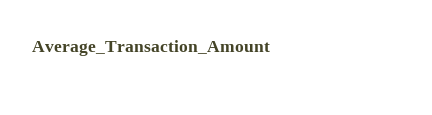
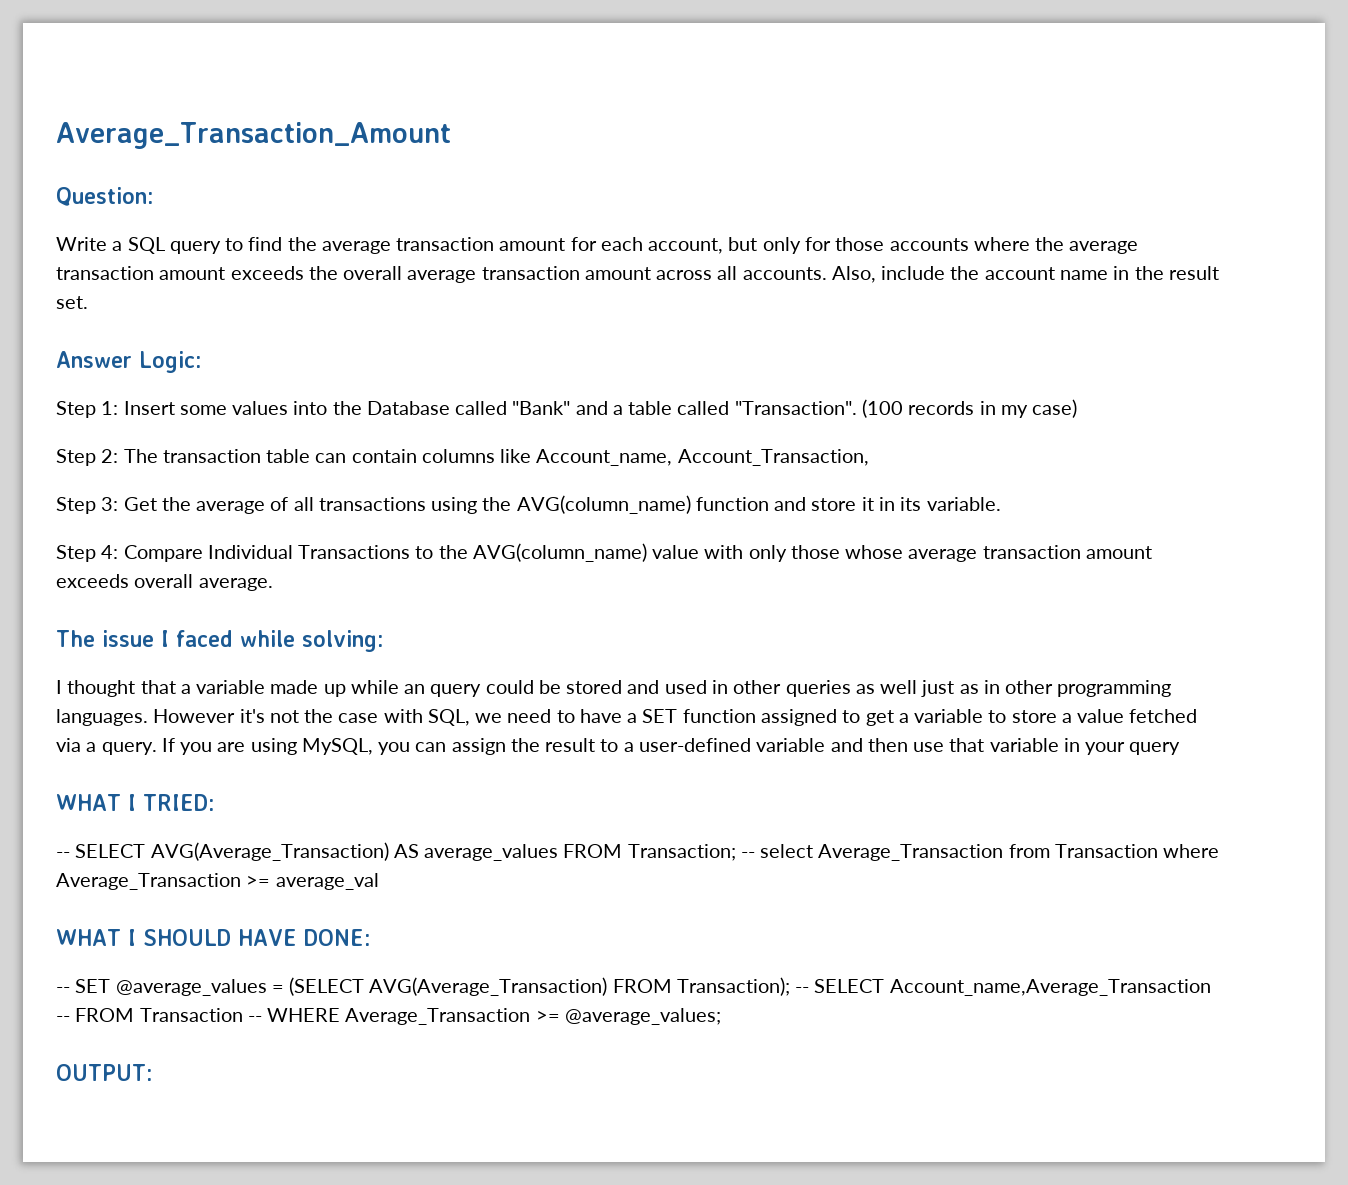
+ Question:
+ Write a SQL query to find the average transaction amount for each account, but only for those accounts where the average transaction amount exceeds the overall average transaction amount across all accounts. Also, include the account name in the result set.
+ Answer Logic:
+ Step 1: Insert some values into the Database called "Bank" and a table called "Transaction". (100 records in my case)
+ Step 2: The transaction table can contain columns like Account_name, Account_Transaction,
+ Step 3: Get the average of all transactions using the AVG(column_name) function and store it in its variable.
+ Step 4: Compare Individual Transactions to the AVG(column_name) value with only those whose average transaction amount exceeds overall average.
+ The issue I faced while solving:
+ I thought that a variable made up while an query could be stored and used in other queries as well just as in other programming languages. However it's not the case with SQL, we need to have a SET function assigned to get a variable to store a value fetched via a query. If you are using MySQL, you can assign the result to a user-defined variable and then use that variable in your query
+ WHAT I TRIED:
+ -- SELECT AVG(Average_Transaction) AS average_values FROM Transaction; -- select Average_Transaction from Transaction where Average_Transaction >= average_val
+ WHAT I SHOULD HAVE DONE:
+ -- SET @average_values = (SELECT AVG(Average_Transaction) FROM Transaction); -- SELECT Account_name,Average_Transaction -- FROM Transaction -- WHERE Average_Transaction >= @average_values;
+ OUTPUT:

